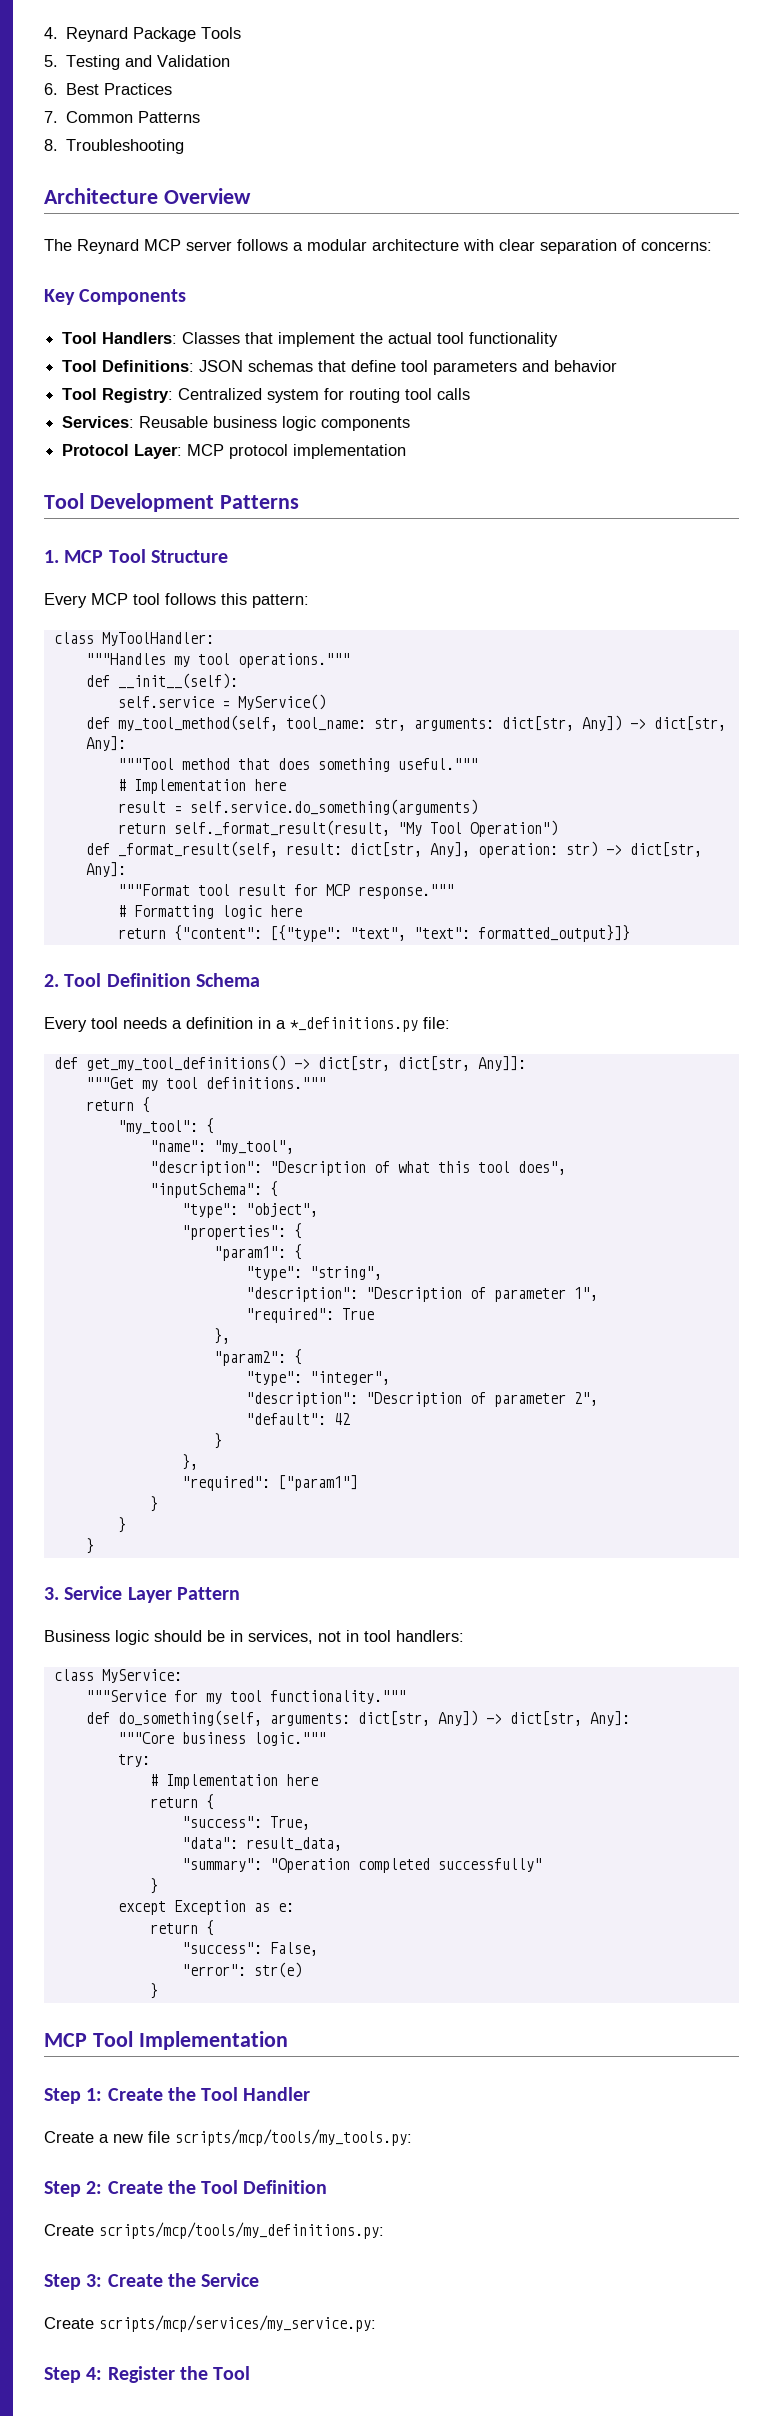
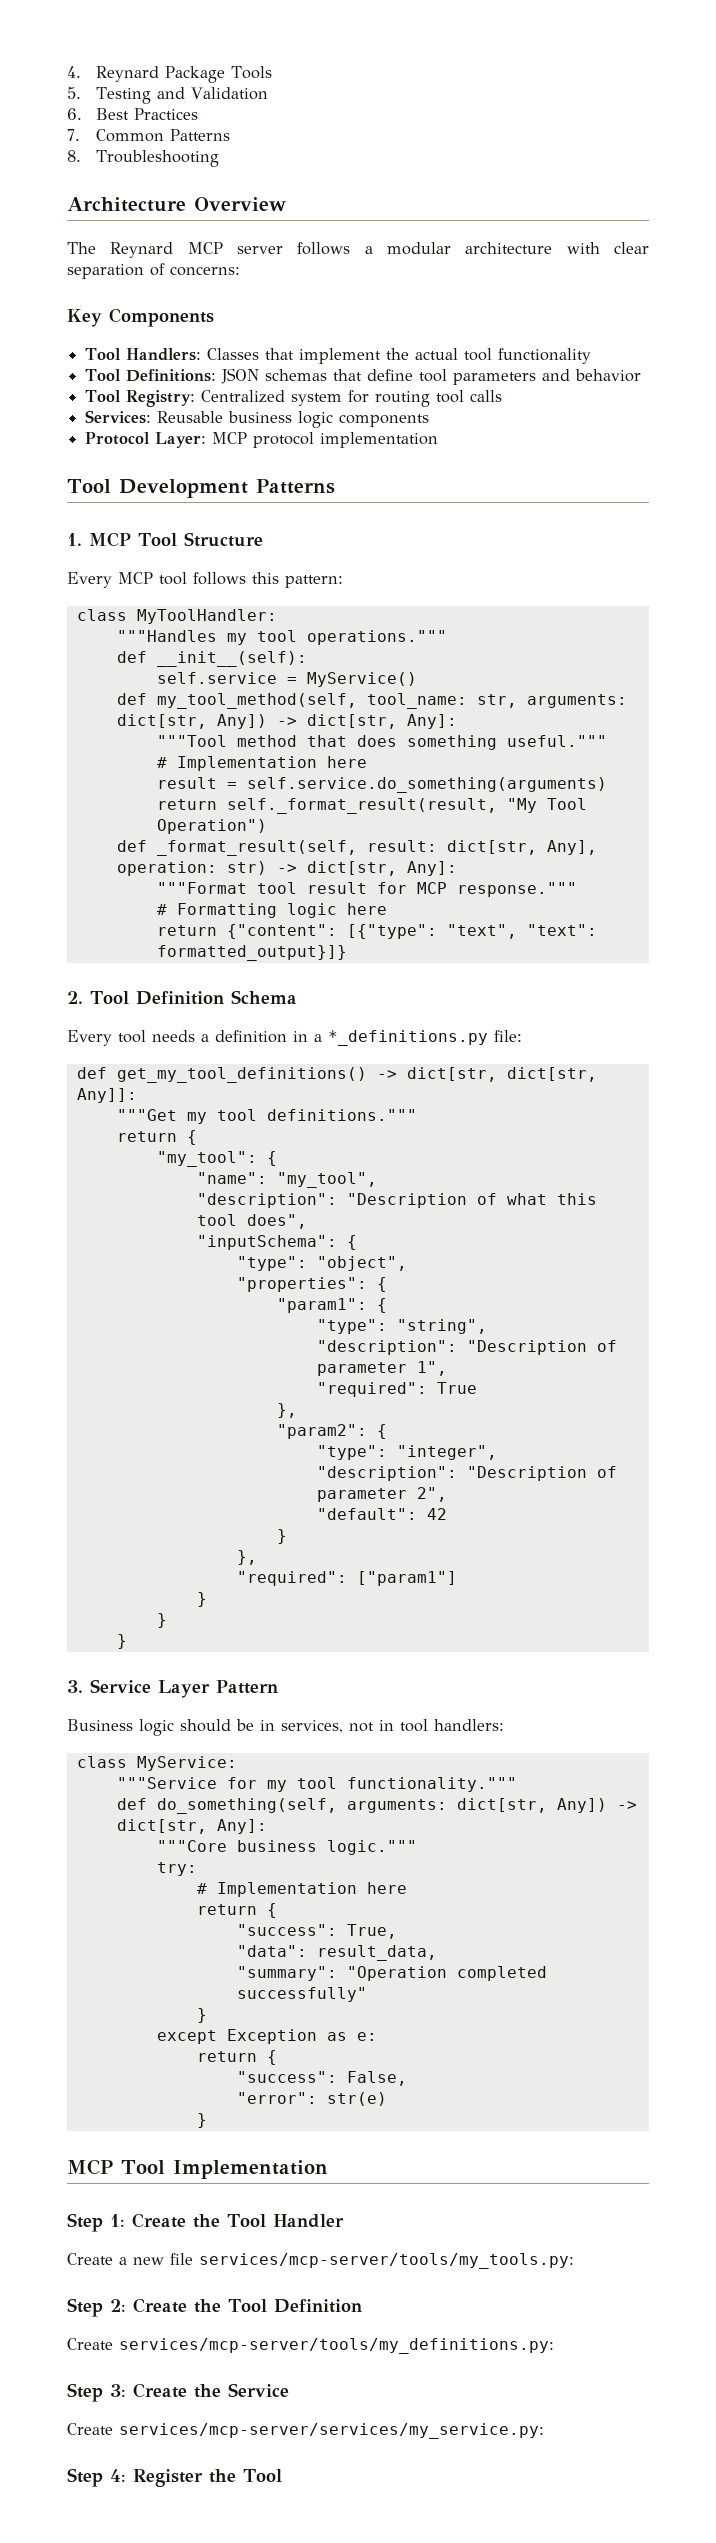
- Create a new file scripts/mcp/tools/my_tools.py:
+ Create a new file services/mcp-server/tools/my_tools.py:
- Create scripts/mcp/tools/my_definitions.py:
+ Create services/mcp-server/tools/my_definitions.py:
- Create scripts/mcp/services/my_service.py:
+ Create services/mcp-server/services/my_service.py:

